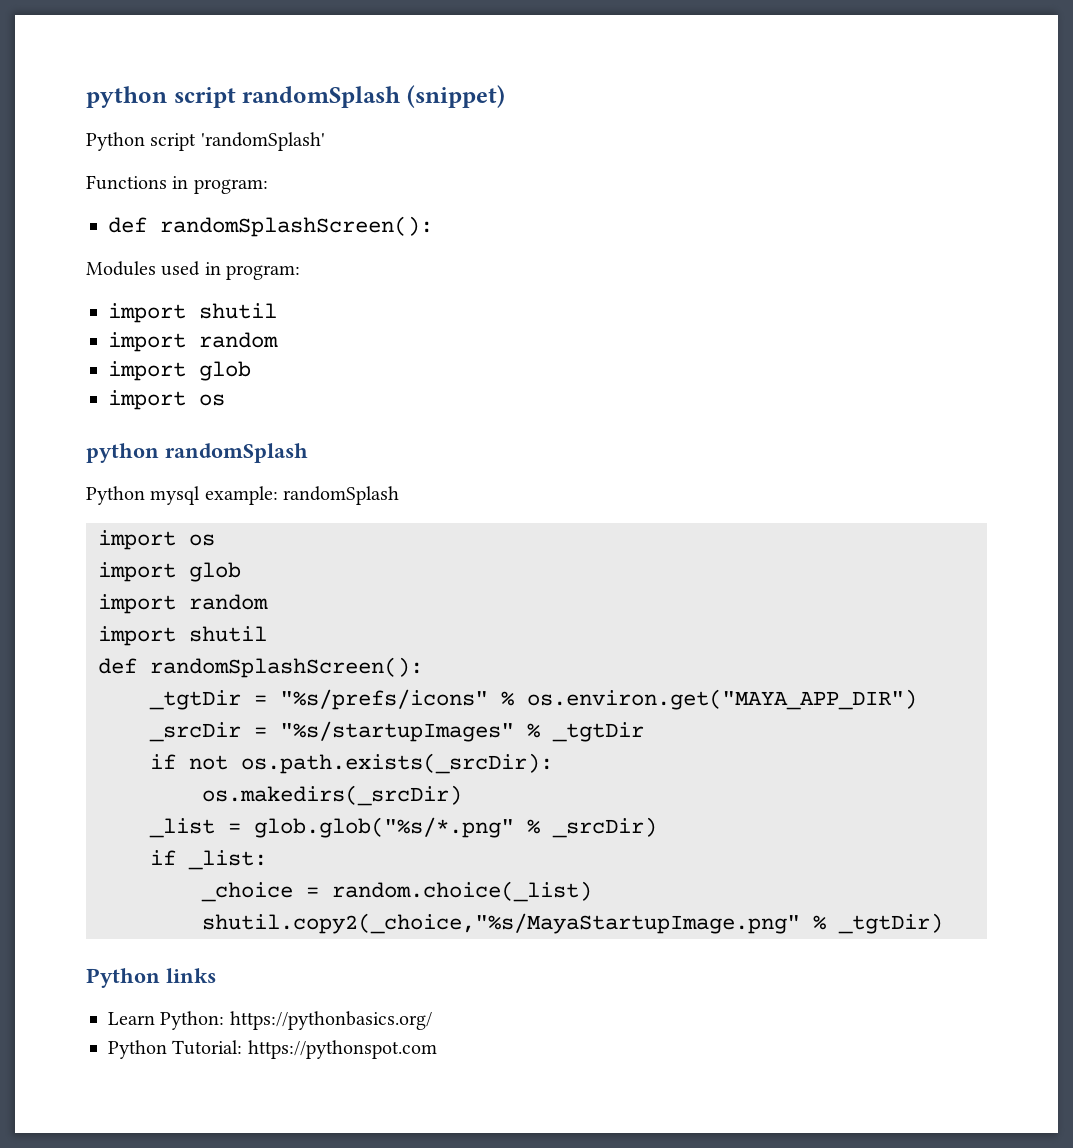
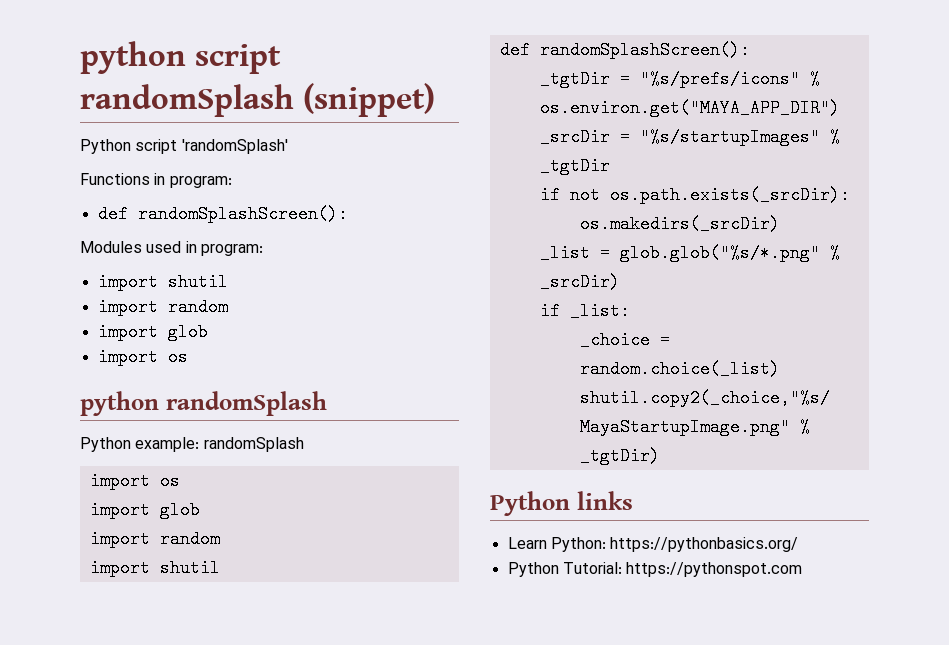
- Python mysql example: randomSplash
+ Python example: randomSplash

